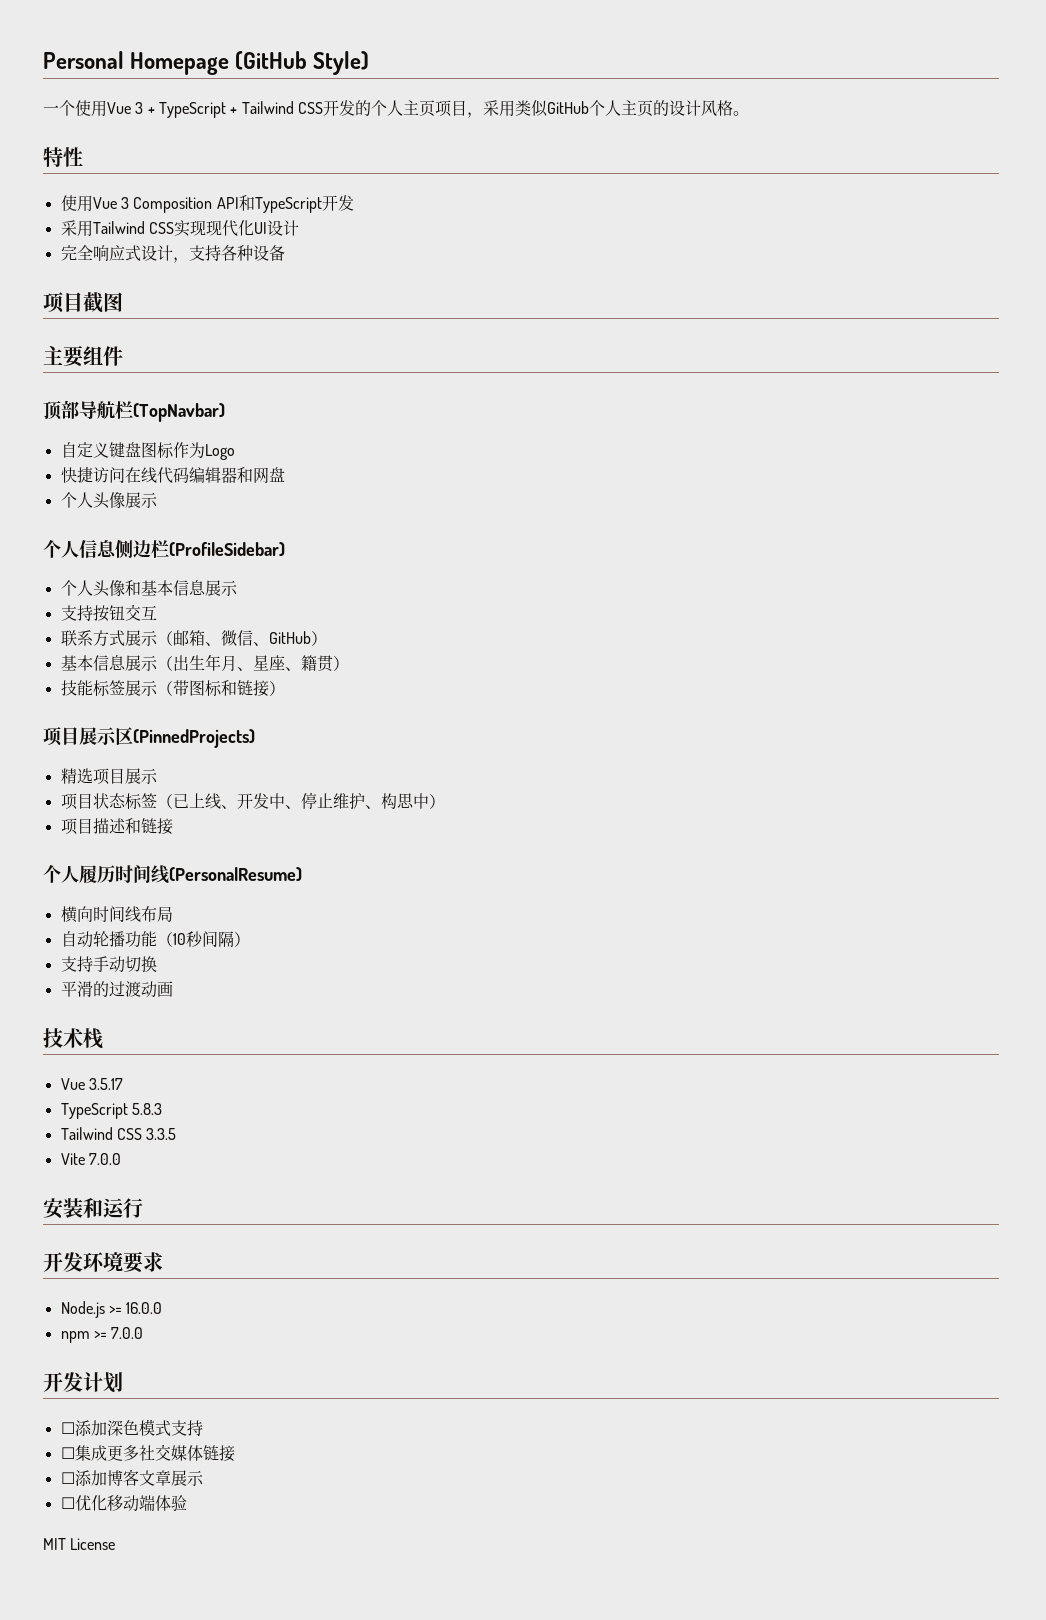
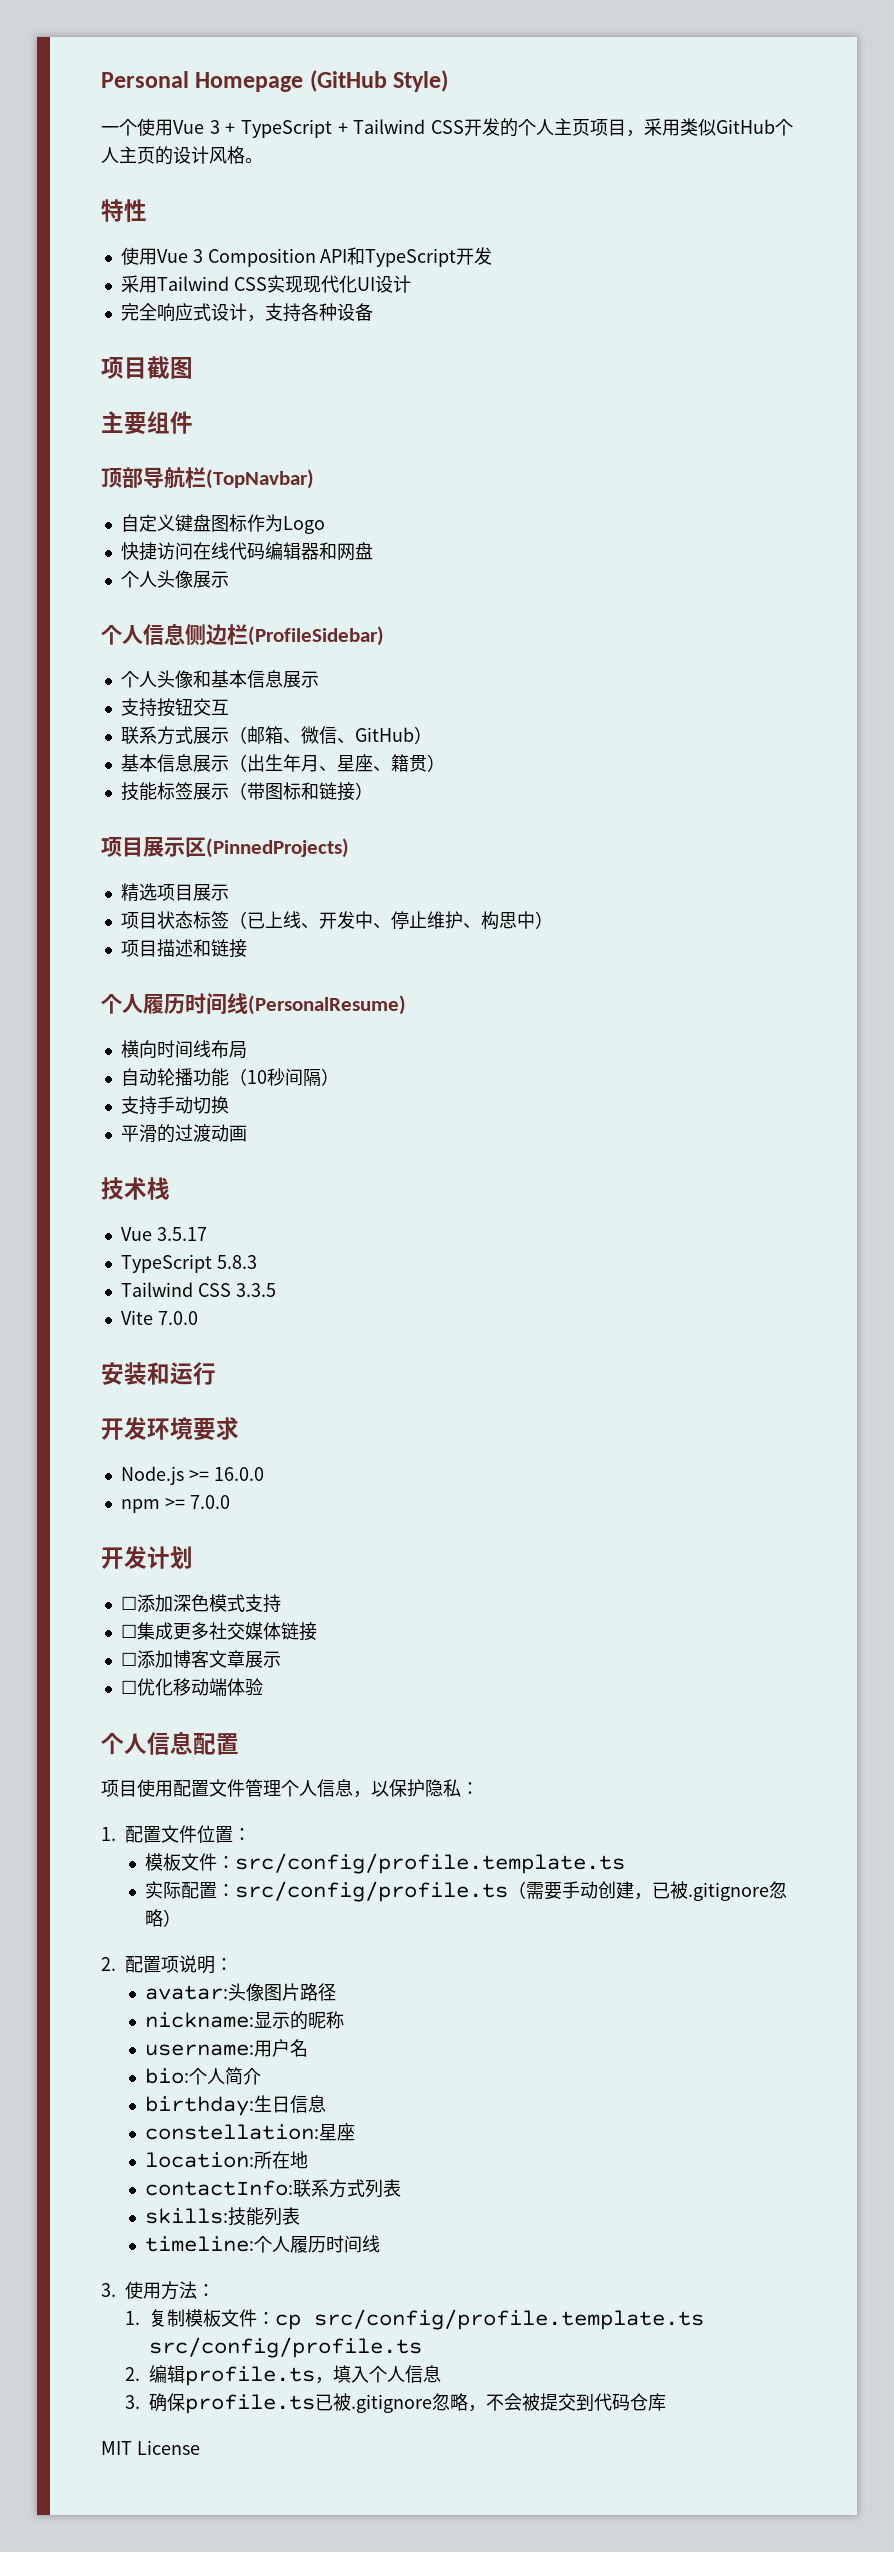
+ 个人信息配置
+ 项目使用配置文件管理个人信息，以保护隐私：
+ 1.配置文件位置：
+ 模板文件：src/config/profile.template.ts
+ 实际配置：src/config/profile.ts（需要手动创建，已被.gitignore忽略）
+ 2.配置项说明：
+ avatar:头像图片路径
+ nickname:显示的昵称
+ username:用户名
+ bio:个人简介
+ birthday:生日信息
+ constellation:星座
+ location:所在地
+ contactInfo:联系方式列表
+ skills:技能列表
+ timeline:个人履历时间线
+ 3.使用方法：
+ 1.复制模板文件：cp src/config/profile.template.ts src/config/profile.ts
+ 2.编辑profile.ts，填入个人信息
+ 3.确保profile.ts已被.gitignore忽略，不会被提交到代码仓库

